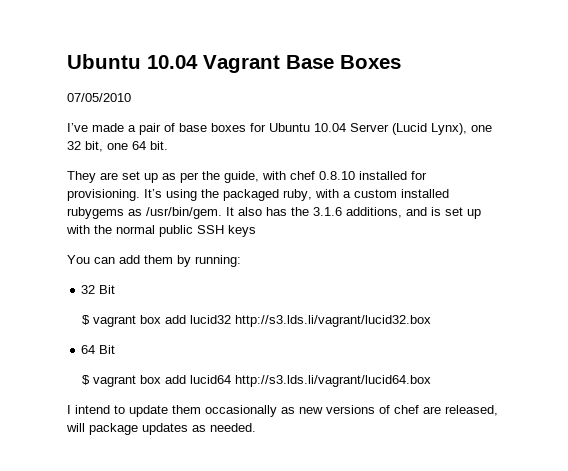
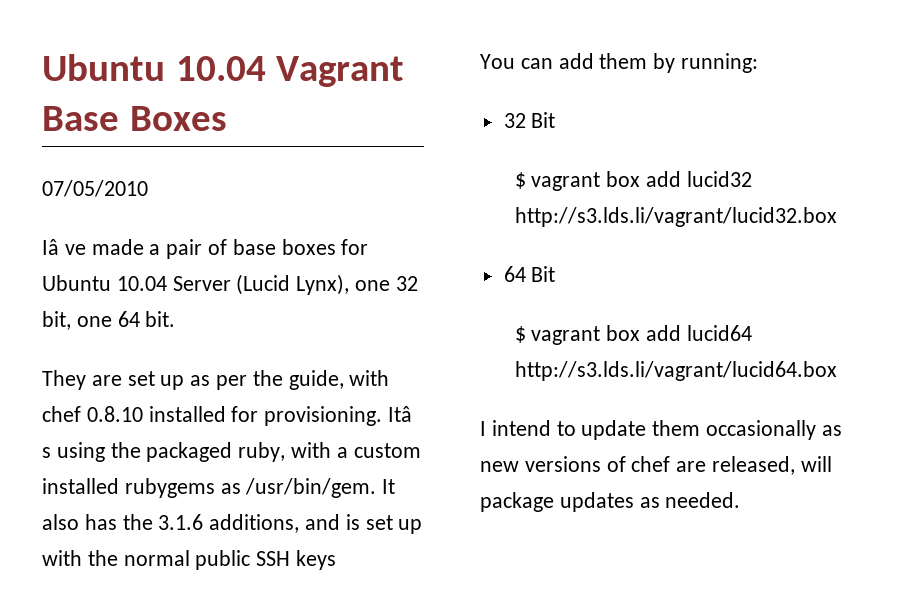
- I’ve made a pair of base boxes for Ubuntu 10.04 Server (Lucid Lynx), one 32 bit, one 64 bit.
+ Iâ ve made a pair of base boxes for Ubuntu 10.04 Server (Lucid Lynx), one 32 bit, one 64 bit.
- It’s using the packaged ruby, with a custom installed rubygems as /usr/bin/gem.
+ Itâ s using the packaged ruby, with a custom installed rubygems as /usr/bin/gem.

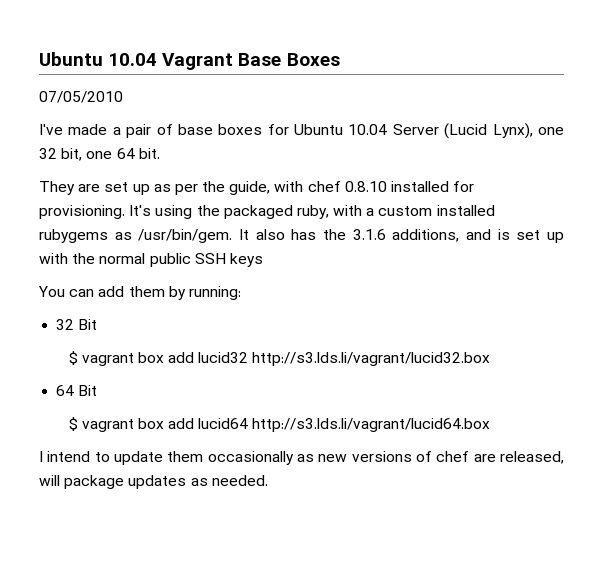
- Iâ ve made a pair of base boxes for Ubuntu 10.04 Server (Lucid Lynx), one 32 bit, one 64 bit.
+ I've made a pair of base boxes for Ubuntu 10.04 Server (Lucid Lynx), one 32 bit, one 64 bit.
- Itâ s using the packaged ruby, with a custom installed rubygems as /usr/bin/gem.
+ It's using the packaged ruby, with a custom installed rubygems as /usr/bin/gem.

